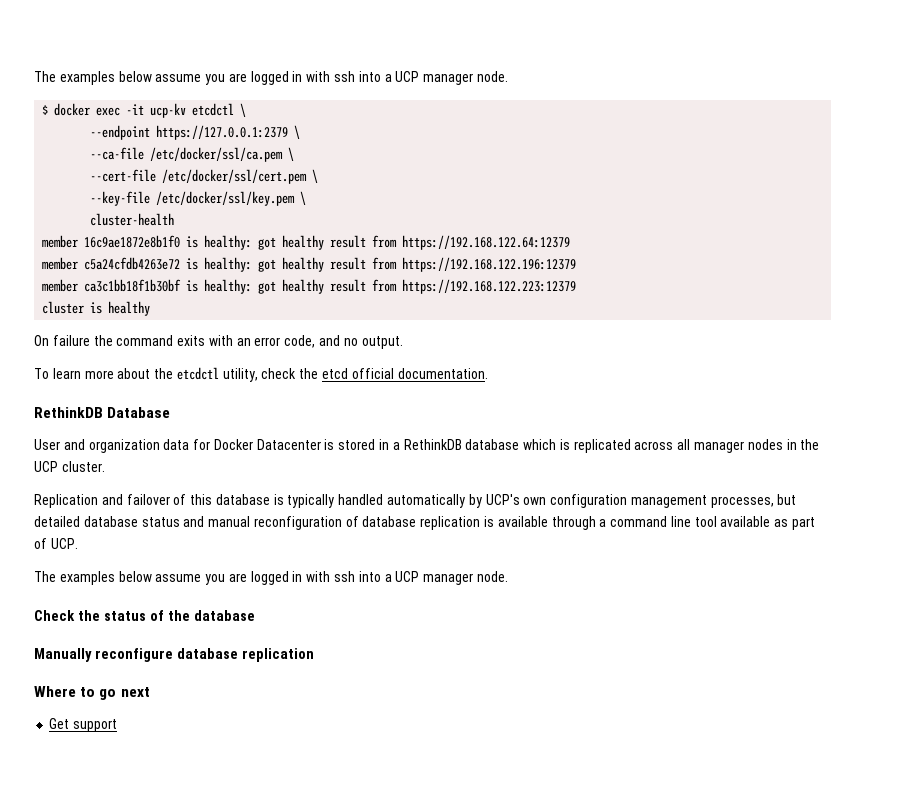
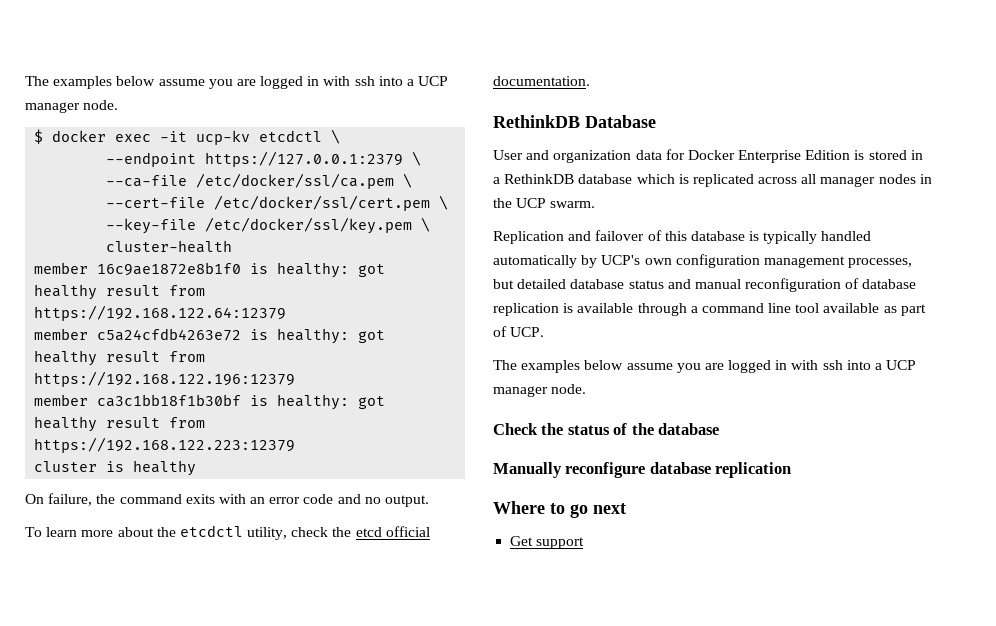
- On failure the command exits with an error code, and no output.
+ On failure, the command exits with an error code and no output.
- User and organization data for Docker Datacenter is stored in a RethinkDB database which is replicated across all manager nodes in the UCP cluster.
+ User and organization data for Docker Enterprise Edition is stored in a RethinkDB database which is replicated across all manager nodes in the UCP swarm.

